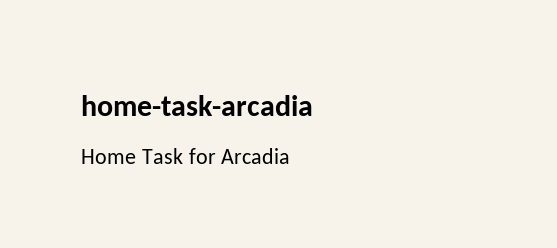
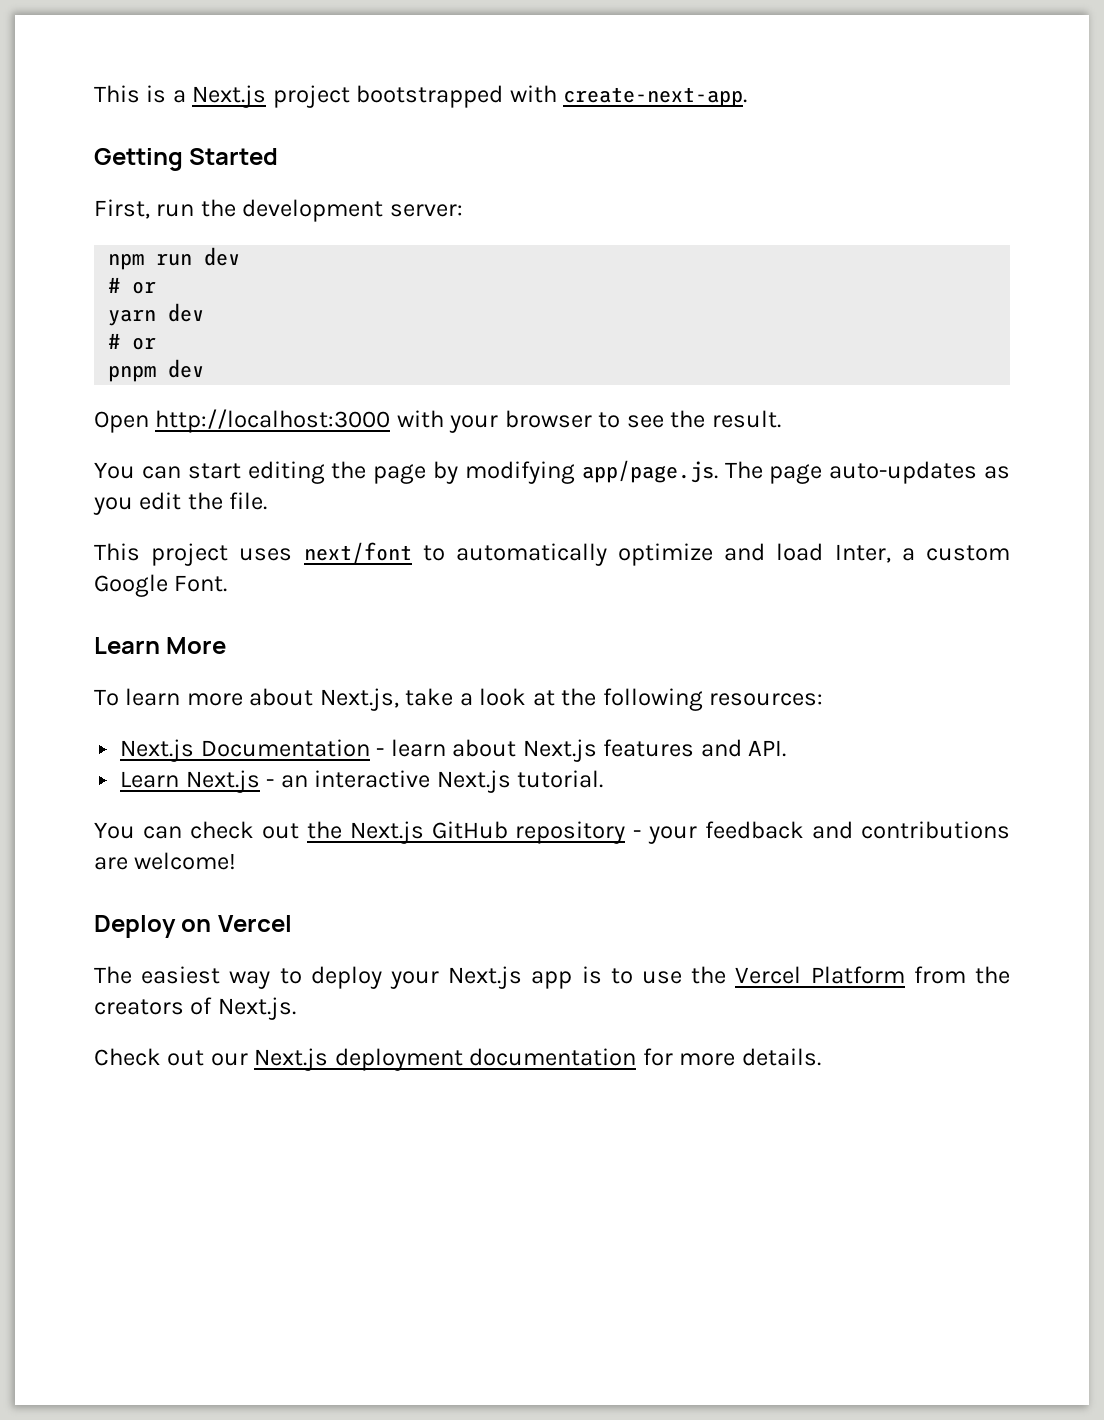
- home-task-arcadia
- Home Task for Arcadia
+ This is a Next.js project bootstrapped with create-next-app.
+ Getting Started
+ First, run the development server:
+ npm run dev
+ # or
+ yarn dev
+ # or
+ pnpm dev
+ Open http://localhost:3000 with your browser to see the result.
+ You can start editing the page by modifying app/page.js. The page auto-updates as you edit the file.
+ This project uses next/font to automatically optimize and load Inter, a custom Google Font.
+ Learn More
+ To learn more about Next.js, take a look at the following resources:
+ Next.js Documentation - learn about Next.js features and API.
+ Learn Next.js - an interactive Next.js tutorial.
+ You can check out the Next.js GitHub repository - your feedback and contributions are welcome!
+ Deploy on Vercel
+ The easiest way to deploy your Next.js app is to use the Vercel Platform from the creators of Next.js.
+ Check out our Next.js deployment documentation for more details.

